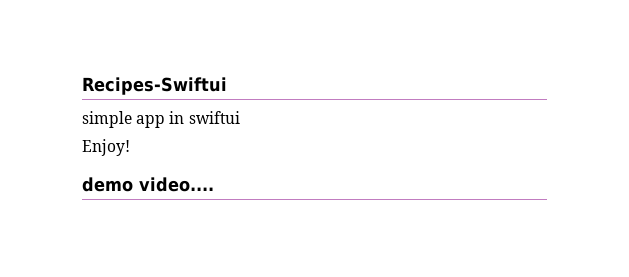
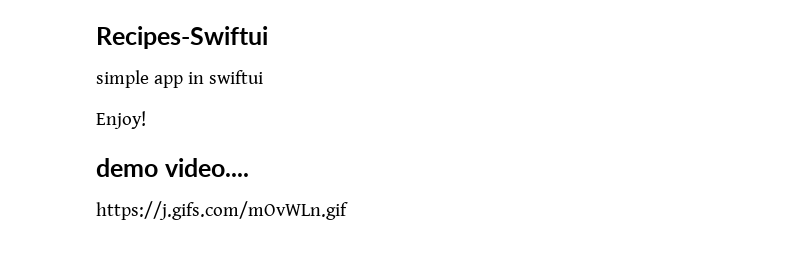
+ https://j.gifs.com/mOvWLn.gif

